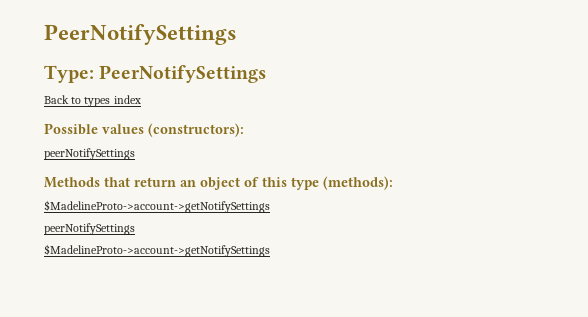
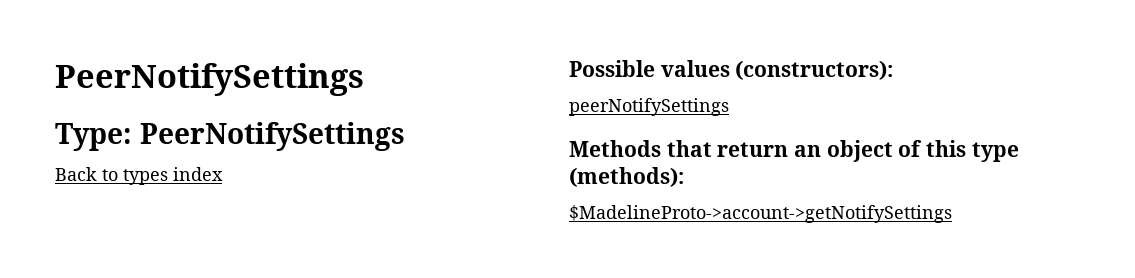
  Methods that return an object of this type (methods):
- $MadelineProto->account->getNotifySettings
- peerNotifySettings

